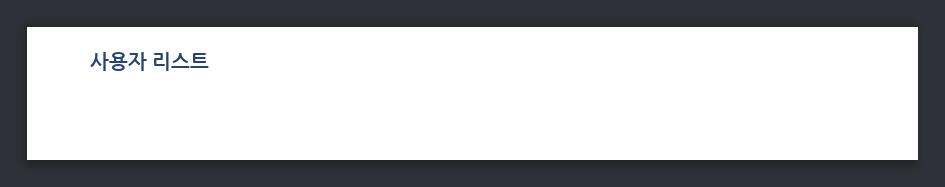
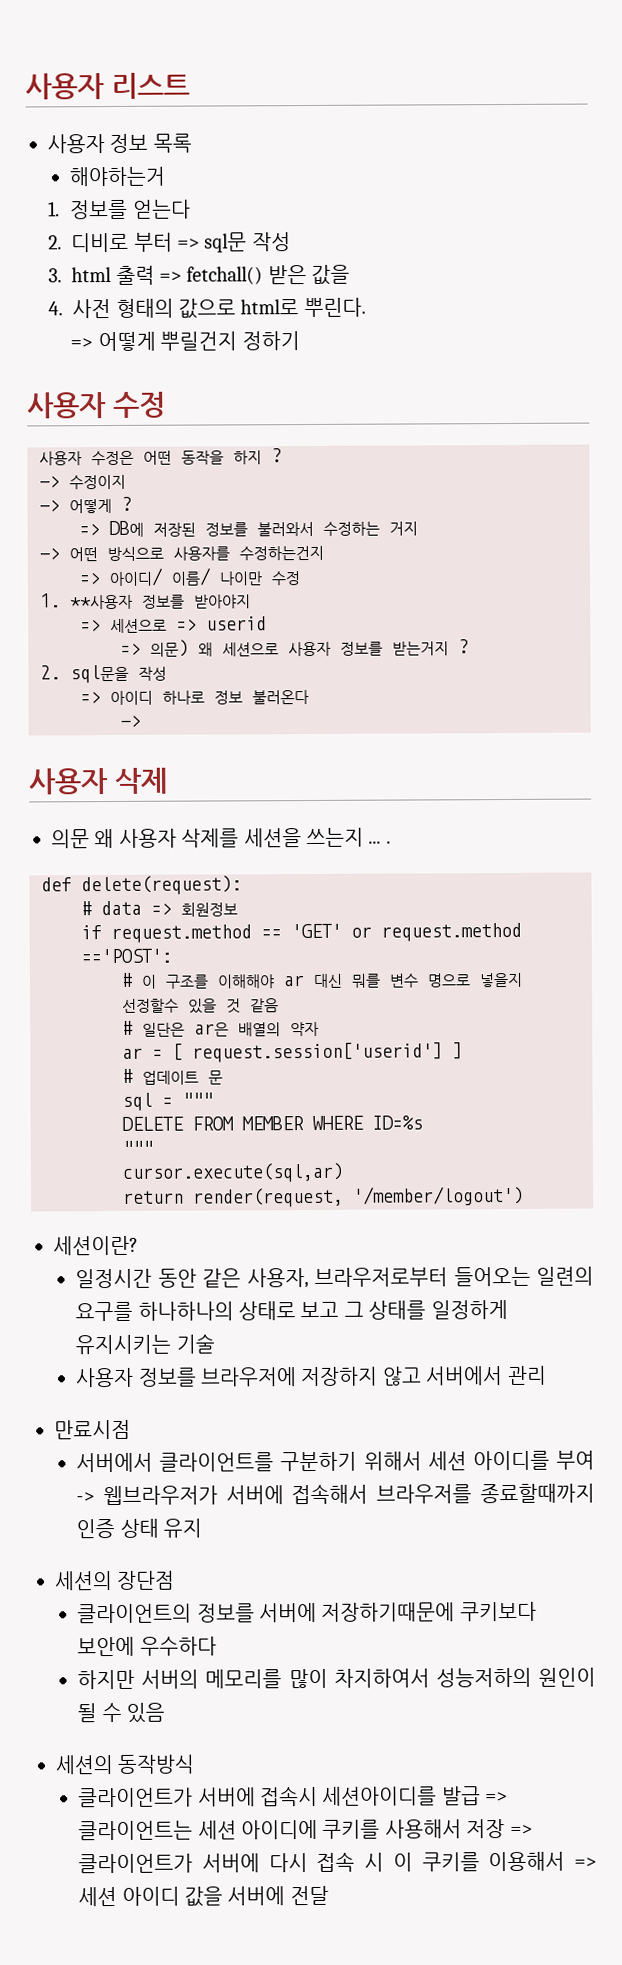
+ 사용자 정보 목록
+ 해야하는거
+ 1. 정보를 얻는다
+ 2. 디비로 부터 => sql문 작성
+ 3. html 출력 => fetchall() 받은 값을
+ 4. 사전 형태의 값으로 html로 뿌린다.
+ => 어떻게 뿌릴건지 정하기
+ 사용자 수정
+ 사용자 수정은 어떤 동작을 하지 ?
+ -> 수정이지
+ -> 어떻게 ?
+ => DB에 저장된 정보를 불러와서 수정하는 거지
+ -> 어떤 방식으로 사용자를 수정하는건지
+ => 아이디/ 이름/ 나이만 수정
+ 1. **사용자 정보를 받아야지
+ => 세션으로 => userid
+ => 의문) 왜 세션으로 사용자 정보를 받는거지 ?
+ 2. sql문을 작성
+ => 아이디 하나로 정보 불러온다
+ ->
+ 사용자 삭제
+ 의문 왜 사용자 삭제를 세션을 쓰는지 ... .
+ def delete(request):
+ # data => 회원정보
+ if request.method == 'GET' or request.method =='POST':
+ # 이 구조를 이해해야 ar 대신 뭐를 변수 명으로 넣을지 선정할수 있을 것 같음
+ # 일단은 ar은 배열의 약자
+ ar = [ request.session['userid'] ]
+ # 업데이트 문
+ sql = """
+ DELETE FROM MEMBER WHERE ID=%s
+ """
+ cursor.execute(sql,ar)
+ return render(request, '/member/logout')
+ 세션이란?
+ 일정시간 동안 같은 사용자, 브라우저로부터 들어오는 일련의 요구를 하나하나의 상태로 보고 그 상태를 일정하게 유지시키는 기술
+ 사용자 정보를 브라우저에 저장하지 않고 서버에서 관리
+ 만료시점
+ 서버에서 클라이언트를 구분하기 위해서 세션 아이디를 부여 -> 웹브라우저가 서버에 접속해서 브라우저를 종료할때까지 인증 상태 유지
+ 세션의 장단점
+ 클라이언트의 정보를 서버에 저장하기때문에 쿠키보다 보안에 우수하다
+ 하지만 서버의 메모리를 많이 차지하여서 성능저하의 원인이 될 수 있음
+ 세션의 동작방식
+ 클라이언트가 서버에 접속시 세션아이디를 발급 => 클라이언트는 세션 아이디에 쿠키를 사용해서 저장 => 클라이언트가 서버에 다시 접속 시 이 쿠키를 이용해서 => 세션 아이디 값을 서버에 전달

